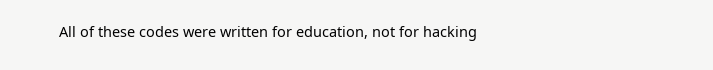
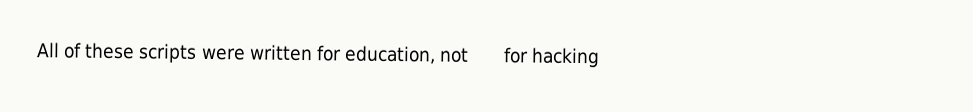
- All of these codes were written for education, not for hacking
+ All of these scripts were written for education, not for hacking

